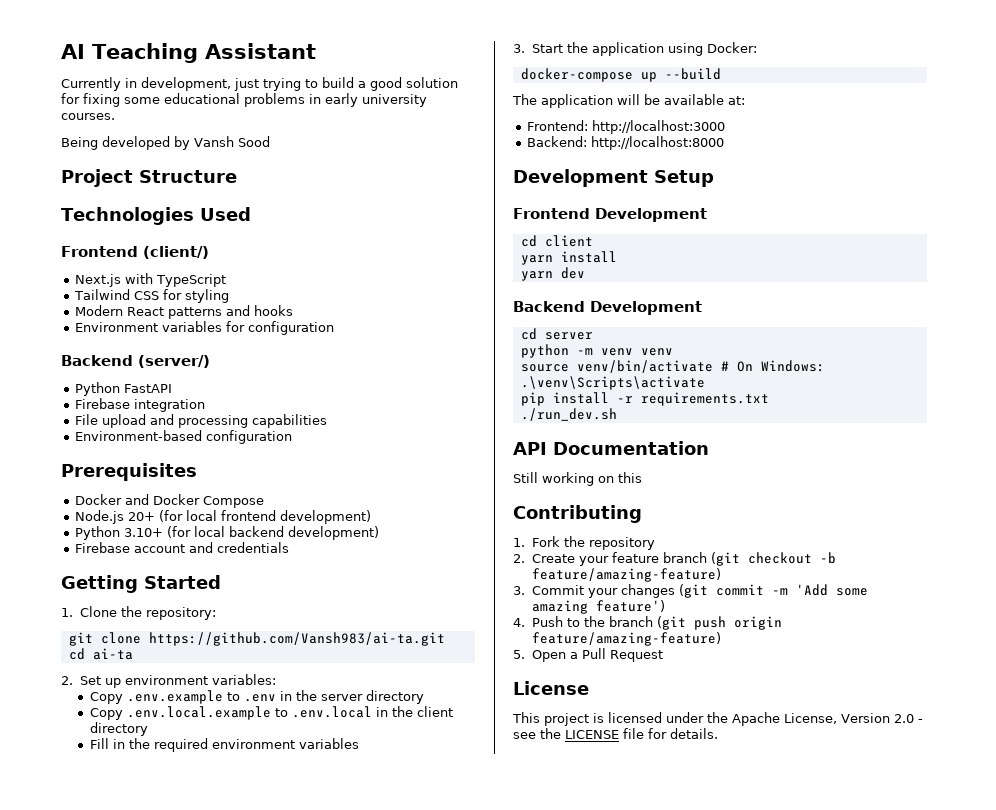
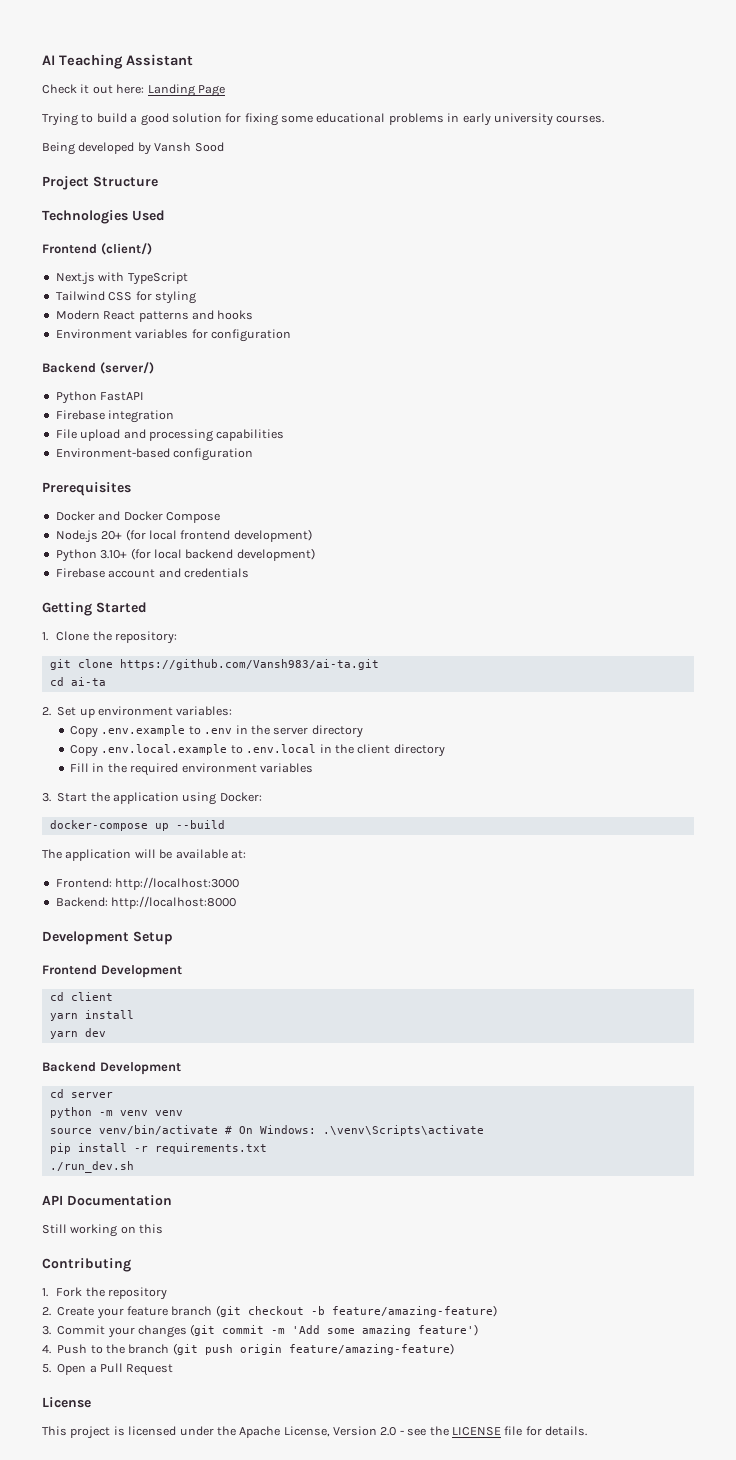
- Currently in development, just trying to build a good solution for fixing some educational problems in early university courses.
+ Check it out here: Landing Page
+ Trying to build a good solution for fixing some educational problems in early university courses.

